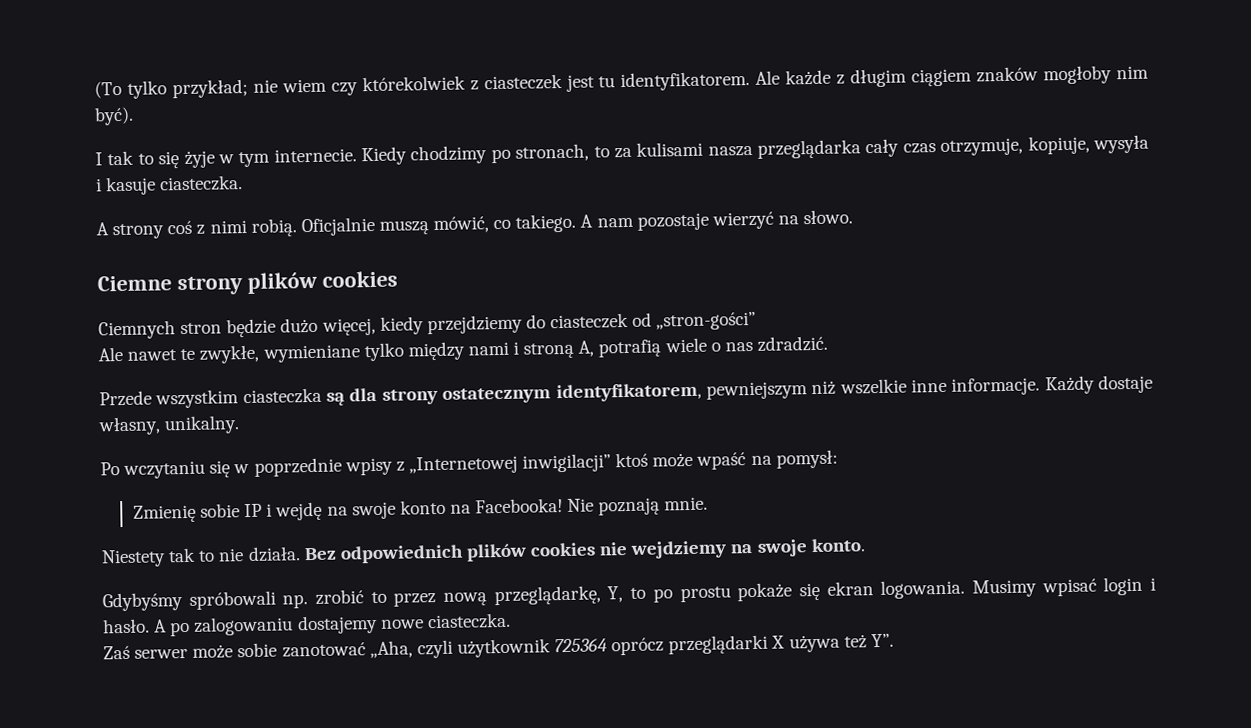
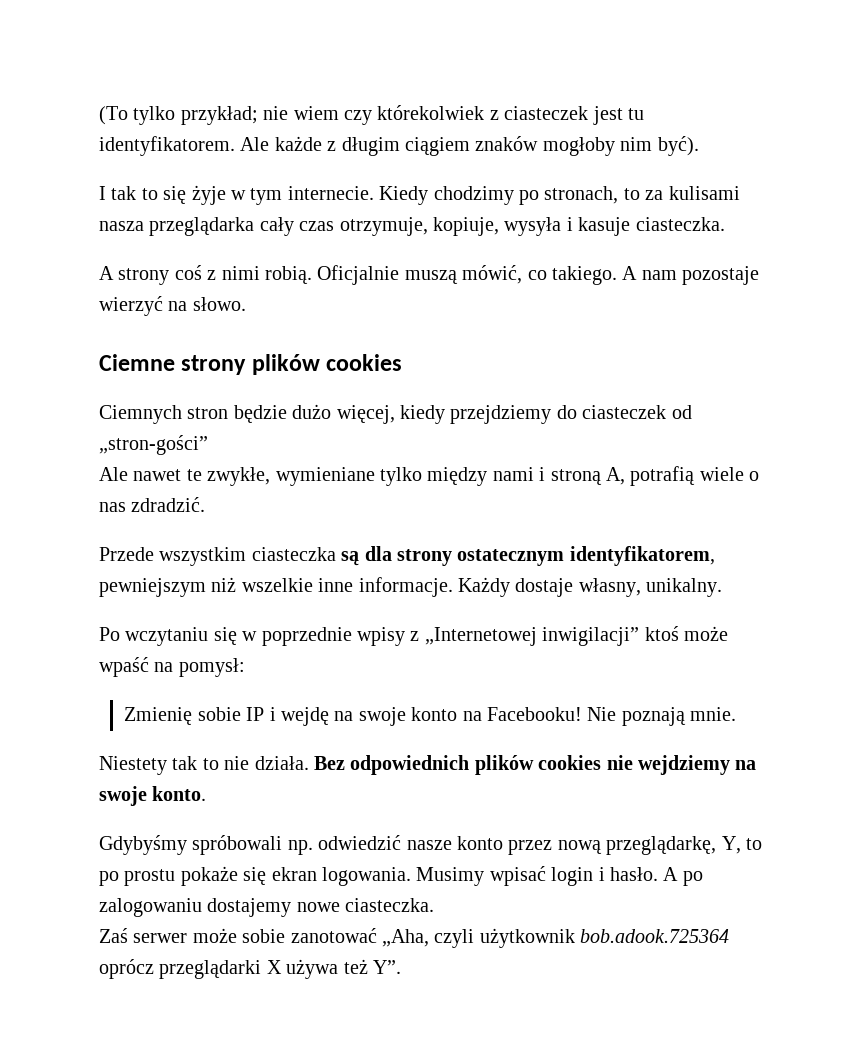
- Zmienię sobie IP i wejdę na swoje konto na Facebooka!
+ Zmienię sobie IP i wejdę na swoje konto na Facebooku!
- Gdybyśmy spróbowali np. zrobić to przez nową przeglądarkę, Y, to po prostu pokaże się ekran logowania.
+ Gdybyśmy spróbowali np. odwiedzić nasze konto przez nową przeglądarkę, Y, to po prostu pokaże się ekran logowania.
- Zaś serwer może sobie zanotować „Aha, czyli użytkownik 725364 oprócz przeglądarki X używa też Y”.
+ Zaś serwer może sobie zanotować „Aha, czyli użytkownik bob.adook.725364 oprócz przeglądarki X używa też Y”.

